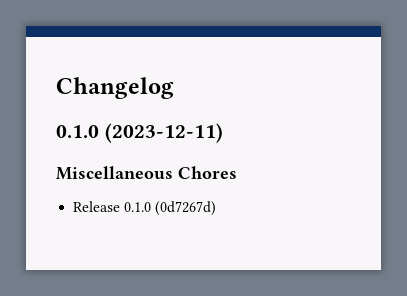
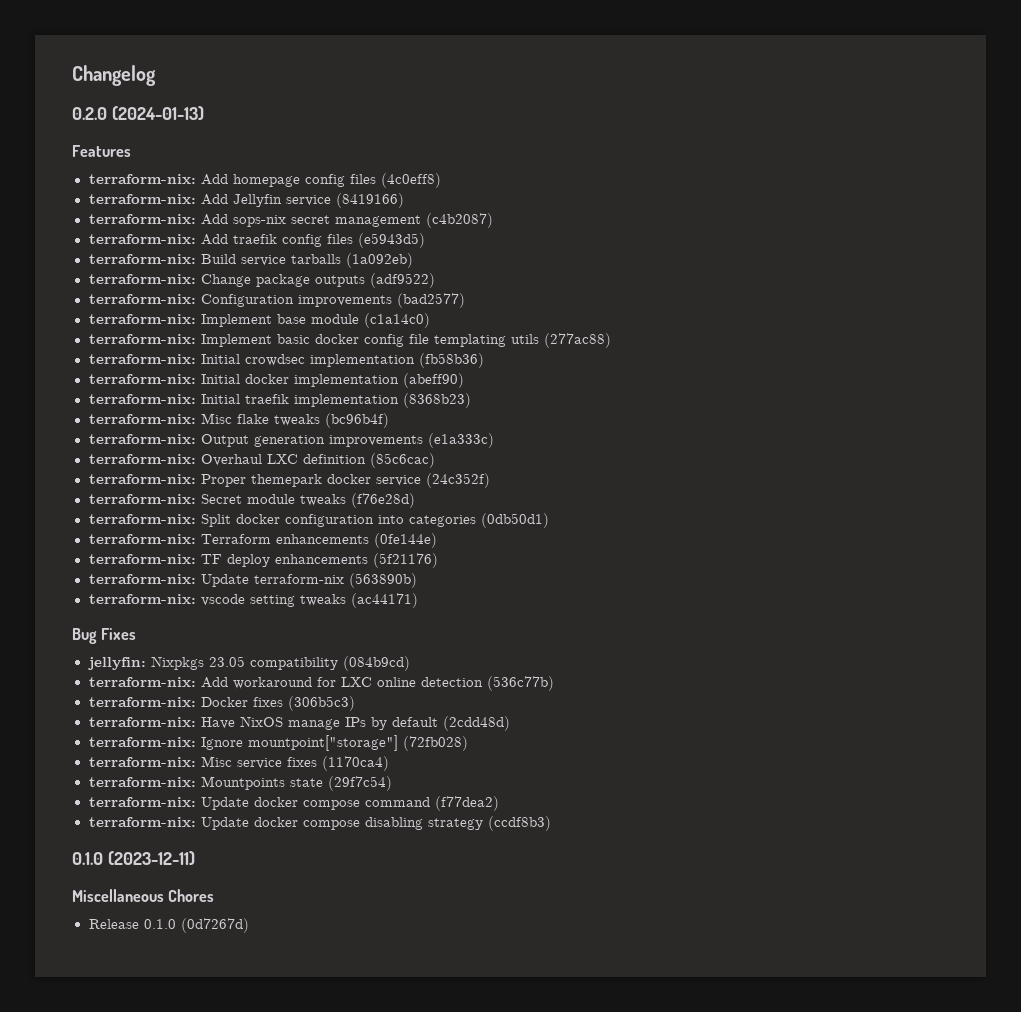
+ 0.2.0 (2024-01-13)
+ Features
+ terraform-nix: Add homepage config files (4c0eff8)
+ terraform-nix: Add Jellyfin service (8419166)
+ terraform-nix: Add sops-nix secret management (c4b2087)
+ terraform-nix: Add traefik config files (e5943d5)
+ terraform-nix: Build service tarballs (1a092eb)
+ terraform-nix: Change package outputs (adf9522)
+ terraform-nix: Configuration improvements (bad2577)
+ terraform-nix: Implement base module (c1a14c0)
+ terraform-nix: Implement basic docker config file templating utils (277ac88)
+ terraform-nix: Initial crowdsec implementation (fb58b36)
+ terraform-nix: Initial docker implementation (abeff90)
+ terraform-nix: Initial traefik implementation (8368b23)
+ terraform-nix: Misc flake tweaks (bc96b4f)
+ terraform-nix: Output generation improvements (e1a333c)
+ terraform-nix: Overhaul LXC definition (85c6cac)
+ terraform-nix: Proper themepark docker service (24c352f)
+ terraform-nix: Secret module tweaks (f76e28d)
+ terraform-nix: Split docker configuration into categories (0db50d1)
+ terraform-nix: Terraform enhancements (0fe144e)
+ terraform-nix: TF deploy enhancements (5f21176)
+ terraform-nix: Update terraform-nix (563890b)
+ terraform-nix: vscode setting tweaks (ac44171)
+ Bug Fixes
+ jellyfin: Nixpkgs 23.05 compatibility (084b9cd)
+ terraform-nix: Add workaround for LXC online detection (536c77b)
+ terraform-nix: Docker fixes (306b5c3)
+ terraform-nix: Have NixOS manage IPs by default (2cdd48d)
+ terraform-nix: Ignore mountpoint["storage"] (72fb028)
+ terraform-nix: Misc service fixes (1170ca4)
+ terraform-nix: Mountpoints state (29f7c54)
+ terraform-nix: Update docker compose command (f77dea2)
+ terraform-nix: Update docker compose disabling strategy (ccdf8b3)

